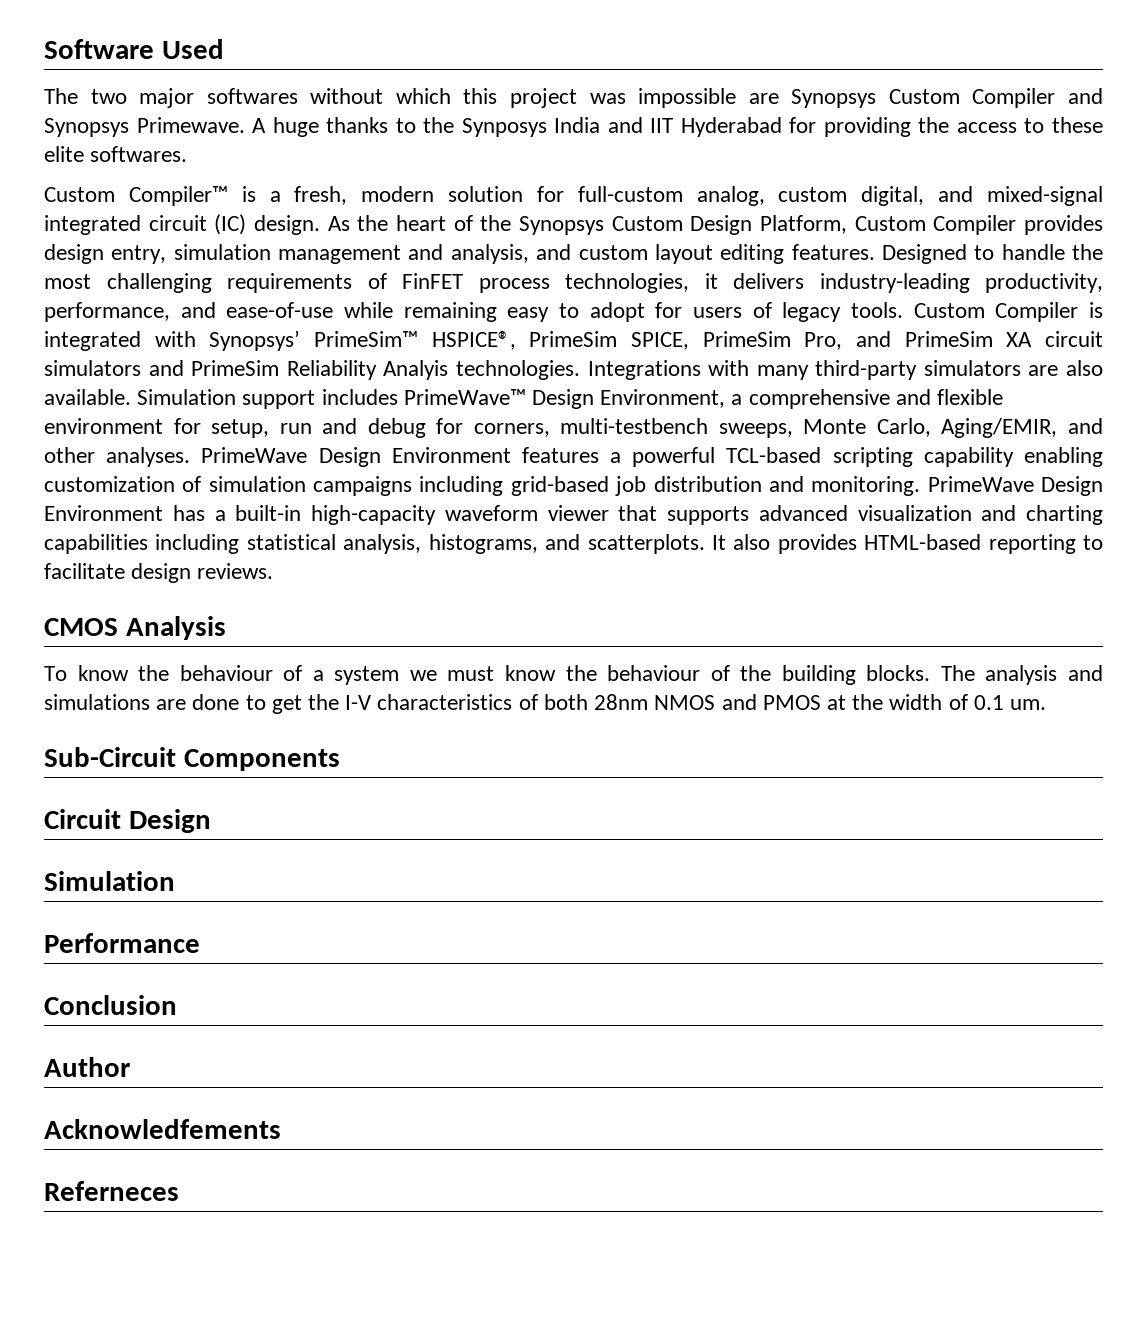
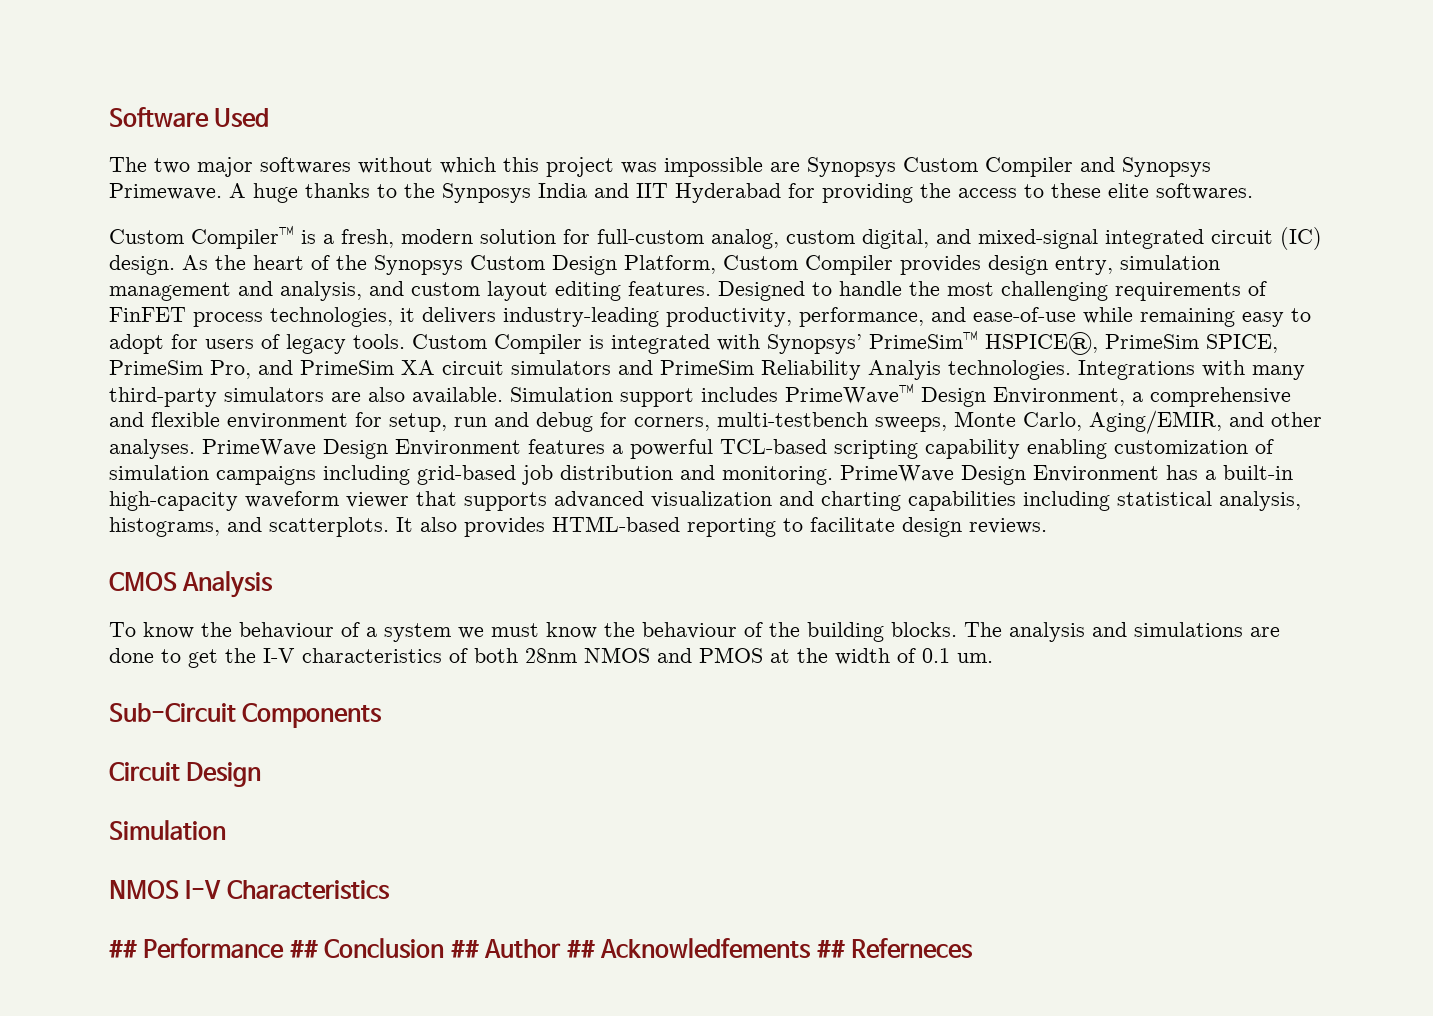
- Performance
- Conclusion
- Author
- Acknowledfements
- Referneces
+ NMOS I-V Characteristics
+ ## Performance ## Conclusion ## Author ## Acknowledfements ## Referneces

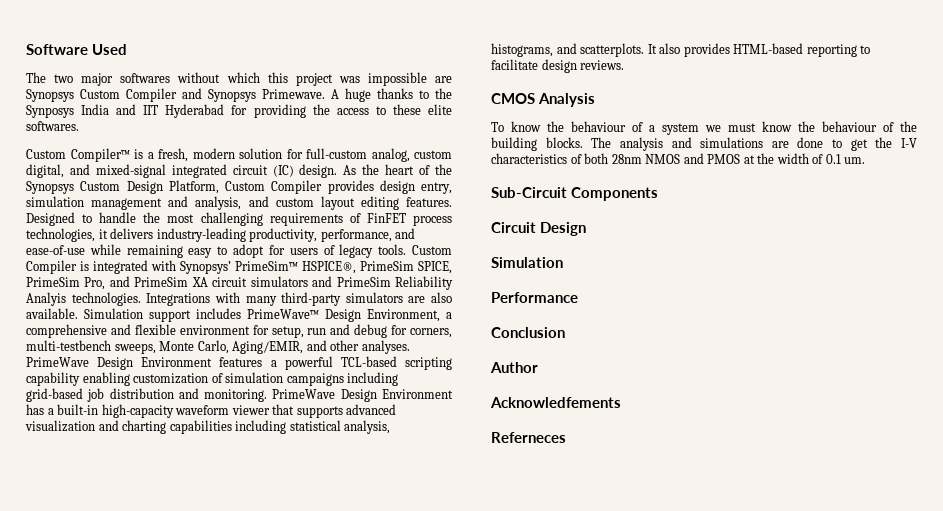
- NMOS I-V Characteristics
- ## Performance ## Conclusion ## Author ## Acknowledfements ## Referneces
+ Performance
+ Conclusion
+ Author
+ Acknowledfements
+ Referneces

